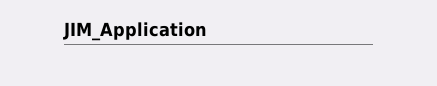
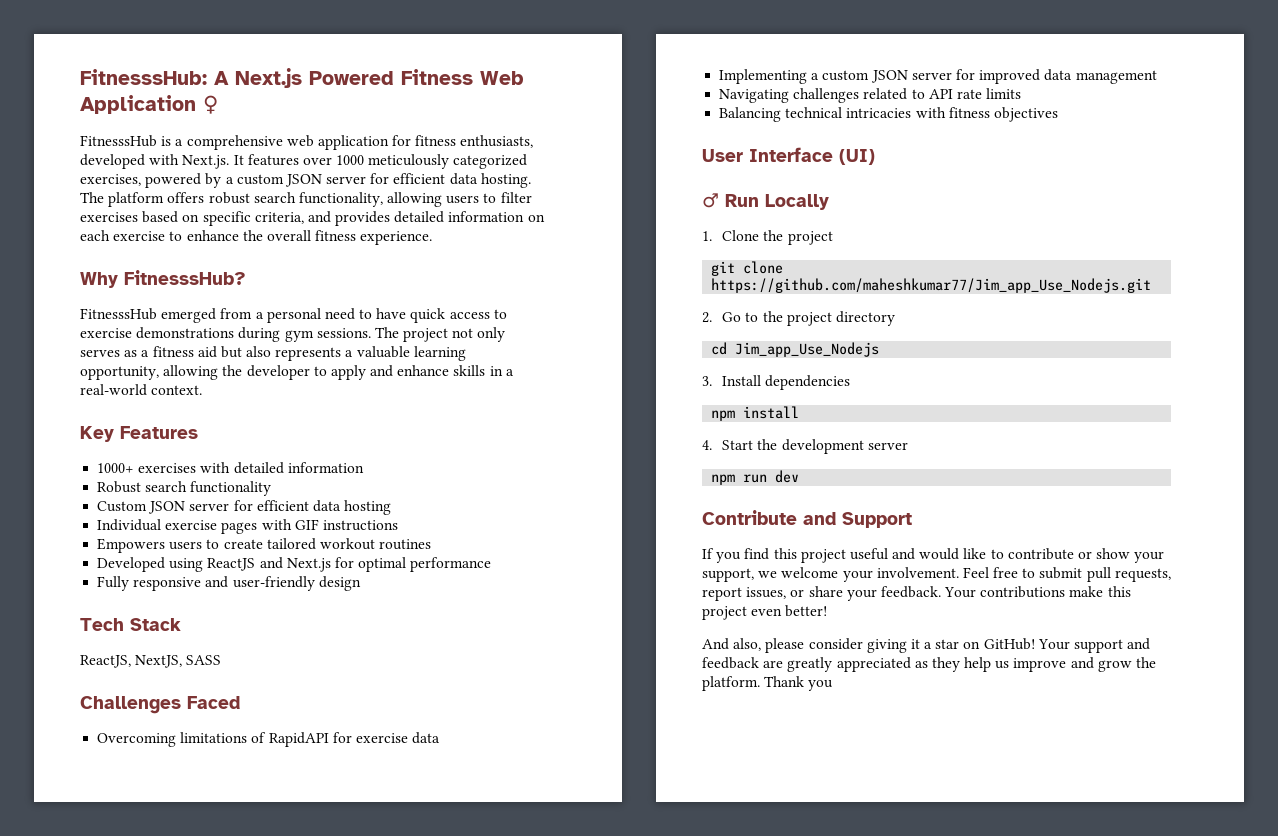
- JIM_Application
+ FitnesssHub: A Next.js Powered Fitness Web Application ♀
+ FitnesssHub is a comprehensive web application for fitness enthusiasts, developed with Next.js. It features over 1000 meticulously categorized exercises, powered by a custom JSON server for efficient data hosting. The platform offers robust search functionality, allowing users to filter exercises based on specific criteria, and provides detailed information on each exercise to enhance the overall fitness experience.
+ Why FitnesssHub?
+ FitnesssHub emerged from a personal need to have quick access to exercise demonstrations during gym sessions. The project not only serves as a fitness aid but also represents a valuable learning opportunity, allowing the developer to apply and enhance skills in a real-world context.
+ Key Features
+ 1000+ exercises with detailed information
+ Robust search functionality
+ Custom JSON server for efficient data hosting
+ Individual exercise pages with GIF instructions
+ Empowers users to create tailored workout routines
+ Developed using ReactJS and Next.js for optimal performance
+ Fully responsive and user-friendly design
+ Tech Stack
+ ReactJS, NextJS, SASS
+ Challenges Faced
+ Overcoming limitations of RapidAPI for exercise data
+ Implementing a custom JSON server for improved data management
+ Navigating challenges related to API rate limits
+ Balancing technical intricacies with fitness objectives
+ User Interface (UI)
+ ♂ Run Locally
+ 1. Clone the project
+ git clone https://github.com/maheshkumar77/Jim_app_Use_Nodejs.git
+ 2. Go to the project directory
+ cd Jim_app_Use_Nodejs
+ 3. Install dependencies
+ npm install
+ 4. Start the development server
+ npm run dev
+ Contribute and Support
+ If you find this project useful and would like to contribute or show your support, we welcome your involvement. Feel free to submit pull requests, report issues, or share your feedback. Your contributions make this project even better!
+ And also, please consider giving it a star on GitHub! Your support and feedback are greatly appreciated as they help us improve and grow the platform. Thank you

